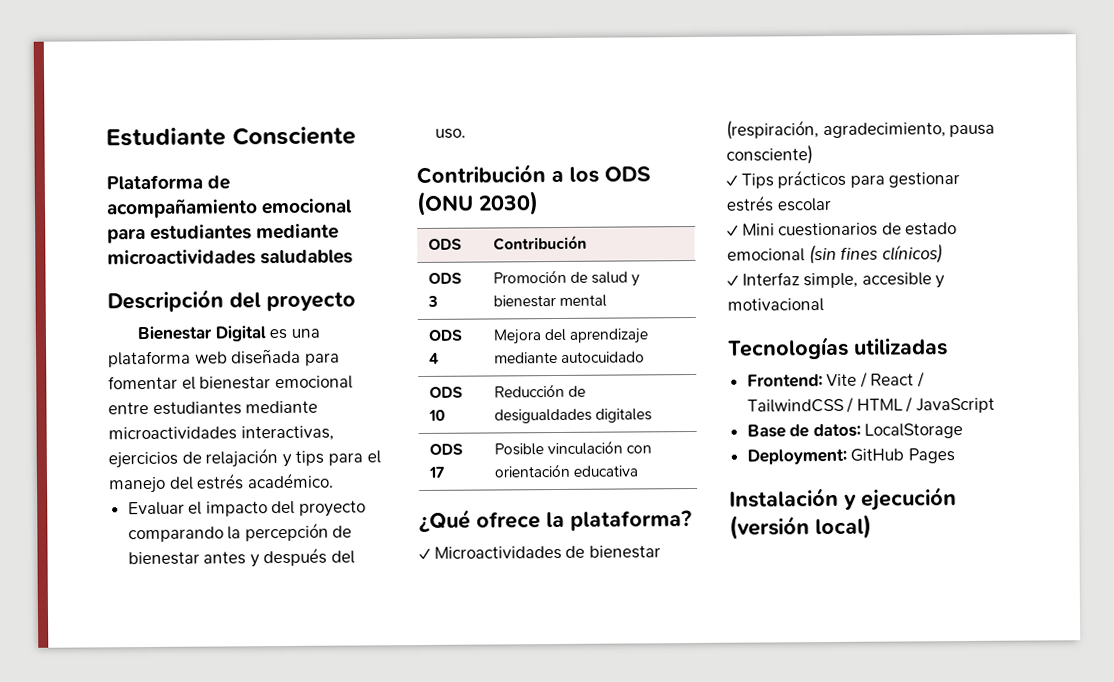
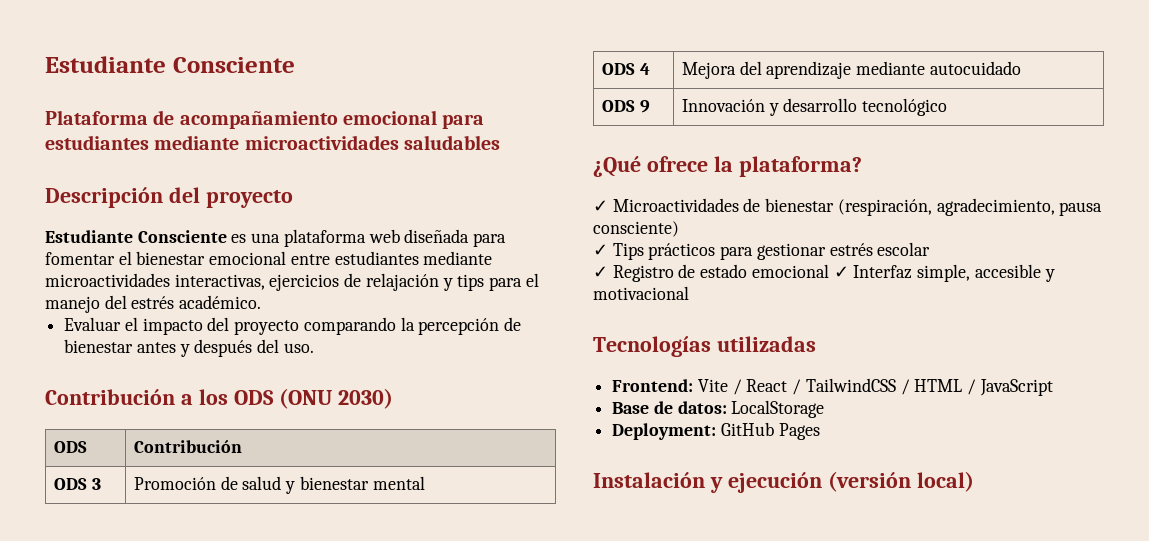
- Bienestar Digital es una plataforma web diseñada para fomentar el bienestar emocional entre estudiantes mediante microactividades interactivas, ejercicios de relajación y tips para el manejo del estrés académico.
+ Estudiante Consciente es una plataforma web diseñada para fomentar el bienestar emocional entre estudiantes mediante microactividades interactivas, ejercicios de relajación y tips para el manejo del estrés académico.
- ODS 10 | Reducción de desigualdades digitales
- ODS 17 | Posible vinculación con orientación educativa
+ ODS 9 | Innovación y desarrollo tecnológico
- ✓ Mini cuestionarios de estado emocional (sin fines clínicos)
- ✓ Interfaz simple, accesible y motivacional
+ ✓ Registro de estado emocional ✓ Interfaz simple, accesible y motivacional

